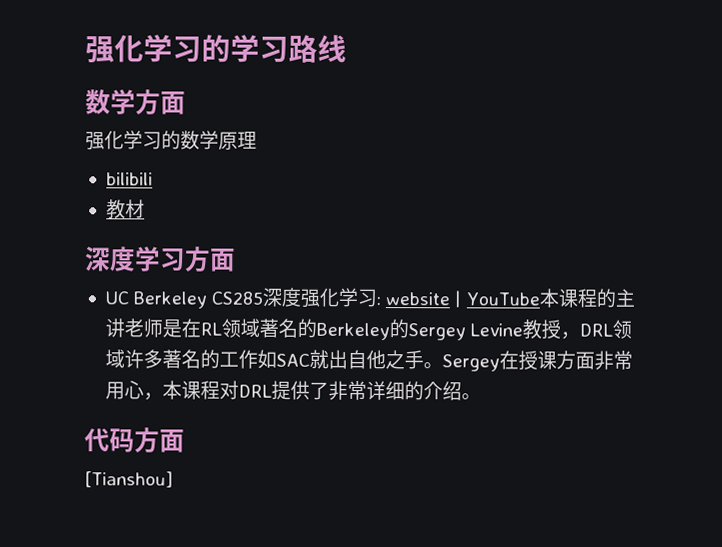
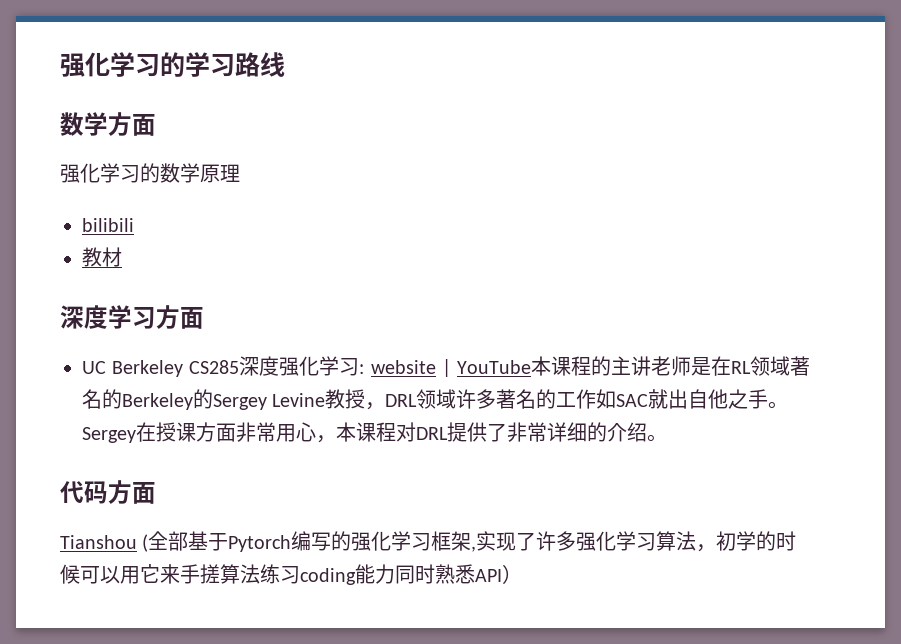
- [Tianshou]
+ Tianshou (全部基于Pytorch编写的强化学习框架,实现了许多强化学习算法，初学的时候可以用它来手搓算法练习coding能力同时熟悉API）

